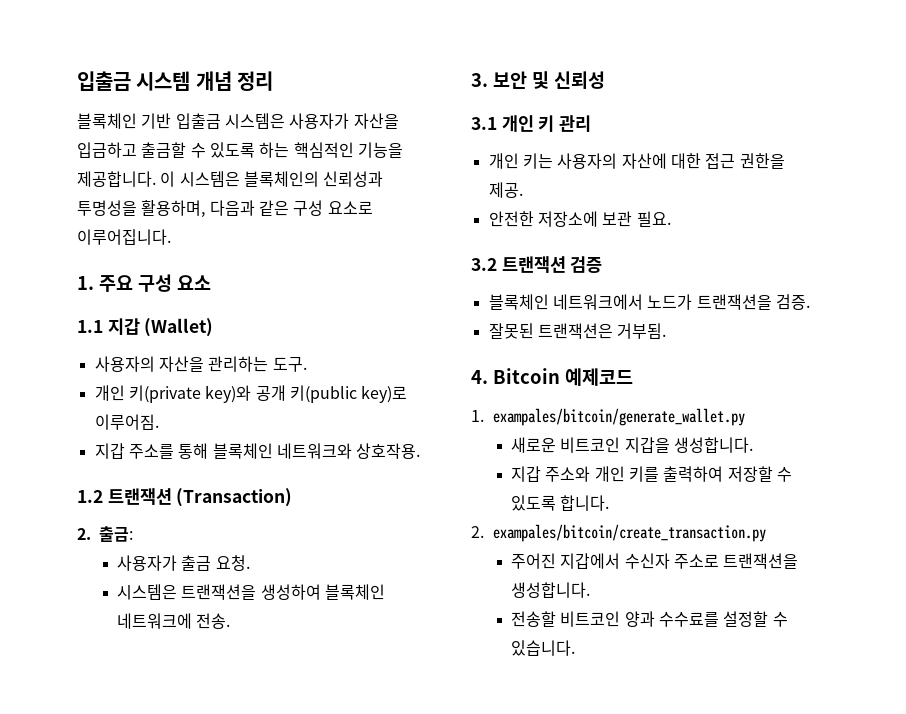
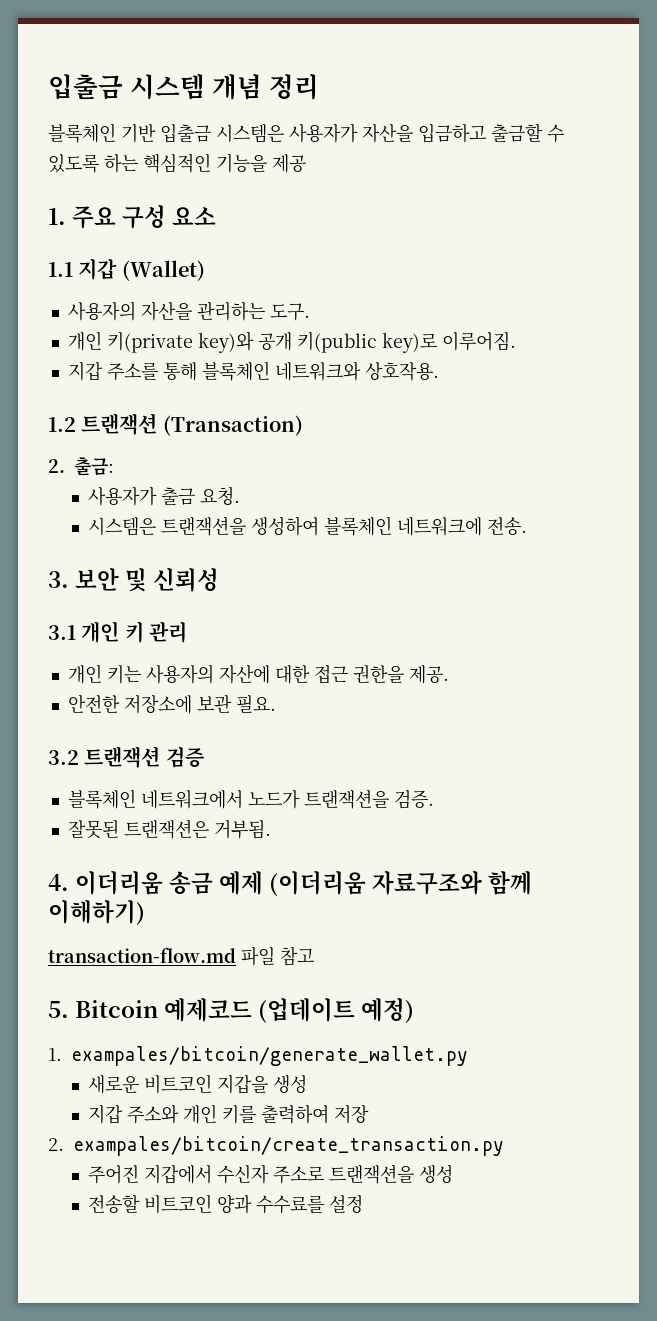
- 블록체인 기반 입출금 시스템은 사용자가 자산을 입금하고 출금할 수 있도록 하는 핵심적인 기능을 제공합니다. 이 시스템은 블록체인의 신뢰성과 투명성을 활용하며, 다음과 같은 구성 요소로 이루어집니다.
+ 블록체인 기반 입출금 시스템은 사용자가 자산을 입금하고 출금할 수 있도록 하는 핵심적인 기능을 제공
- 4. Bitcoin 예제코드
+ 4. 이더리움 송금 예제 (이더리움 자료구조와 함께 이해하기)
+ transaction-flow.md 파일 참고
+ 5. Bitcoin 예제코드 (업데이트 예정)
- 새로운 비트코인 지갑을 생성합니다.
+ 새로운 비트코인 지갑을 생성
- 지갑 주소와 개인 키를 출력하여 저장할 수 있도록 합니다.
+ 지갑 주소와 개인 키를 출력하여 저장
- 주어진 지갑에서 수신자 주소로 트랜잭션을 생성합니다.
+ 주어진 지갑에서 수신자 주소로 트랜잭션을 생성
- 전송할 비트코인 양과 수수료를 설정할 수 있습니다.
+ 전송할 비트코인 양과 수수료를 설정

